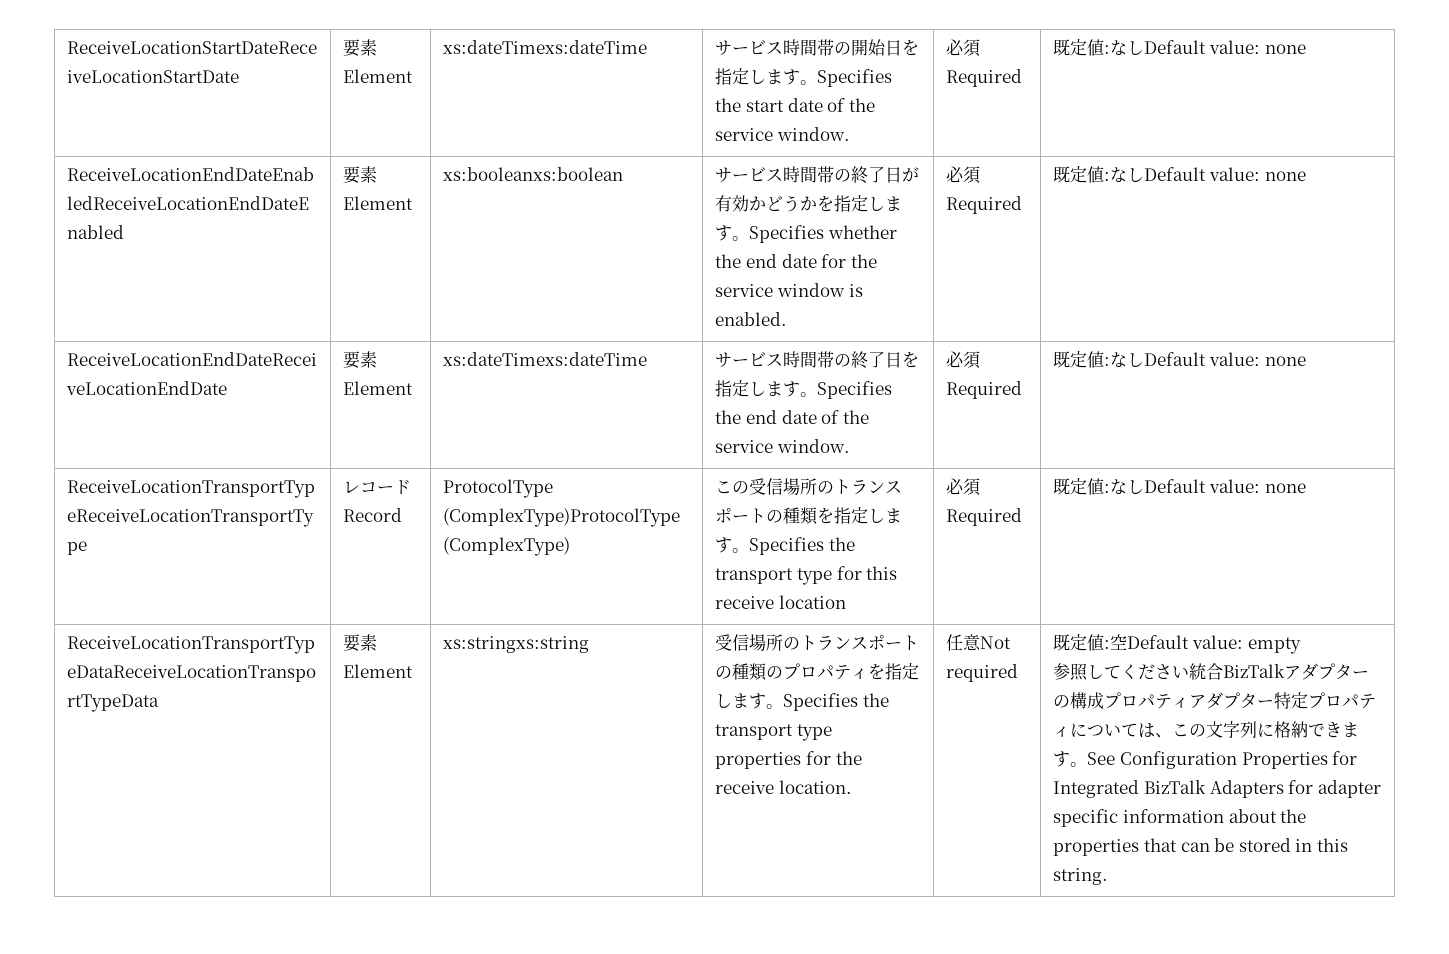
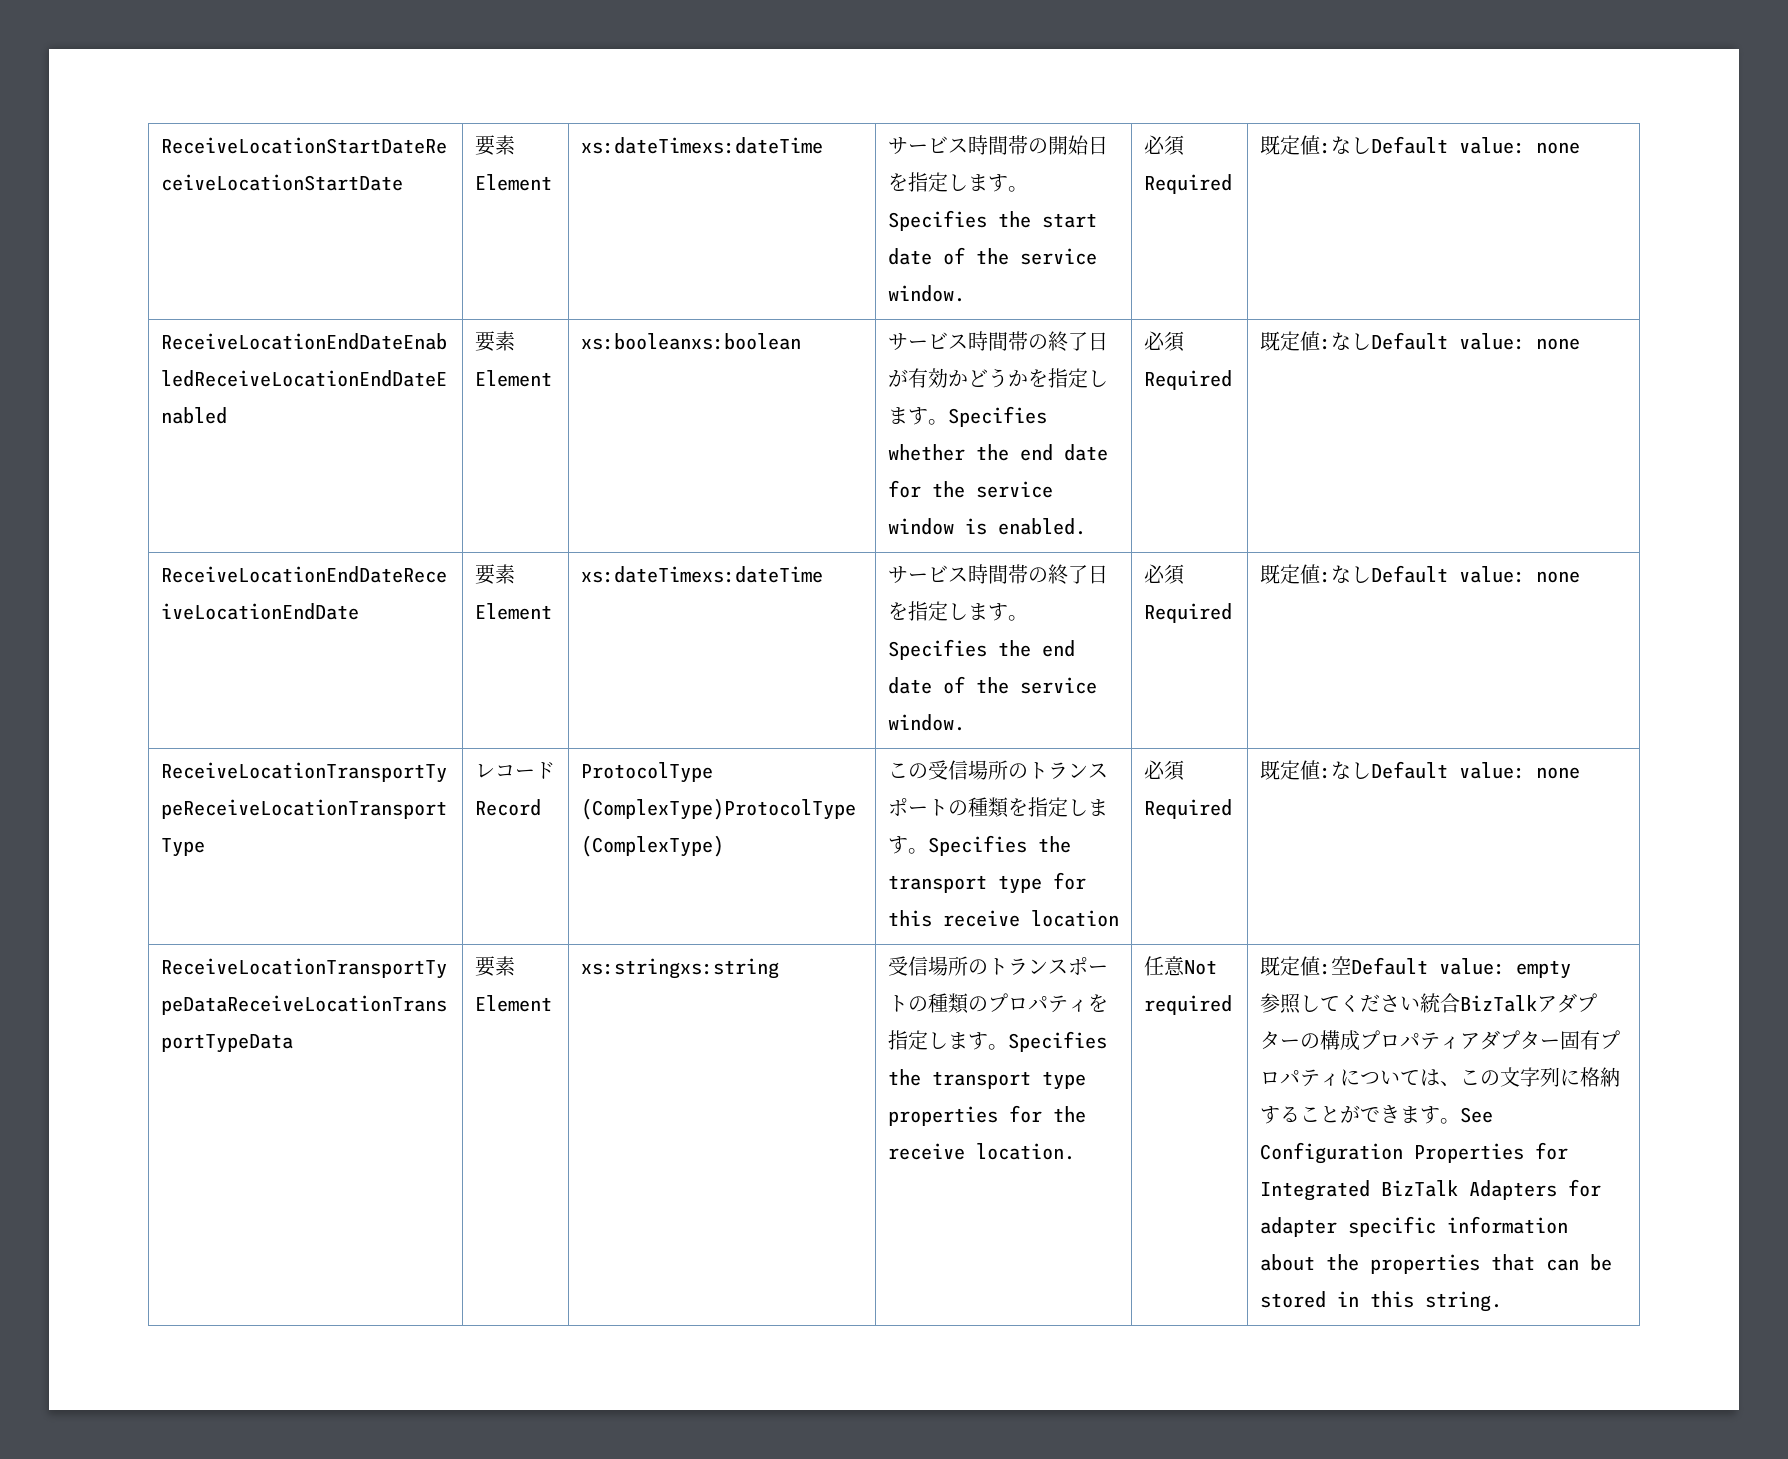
- 参照してください統合BizTalkアダプターの構成プロパティアダプター特定プロパティについては、この文字列に格納できます。
+ 参照してください統合BizTalkアダプターの構成プロパティアダプター固有プロパティについては、この文字列に格納することができます。

